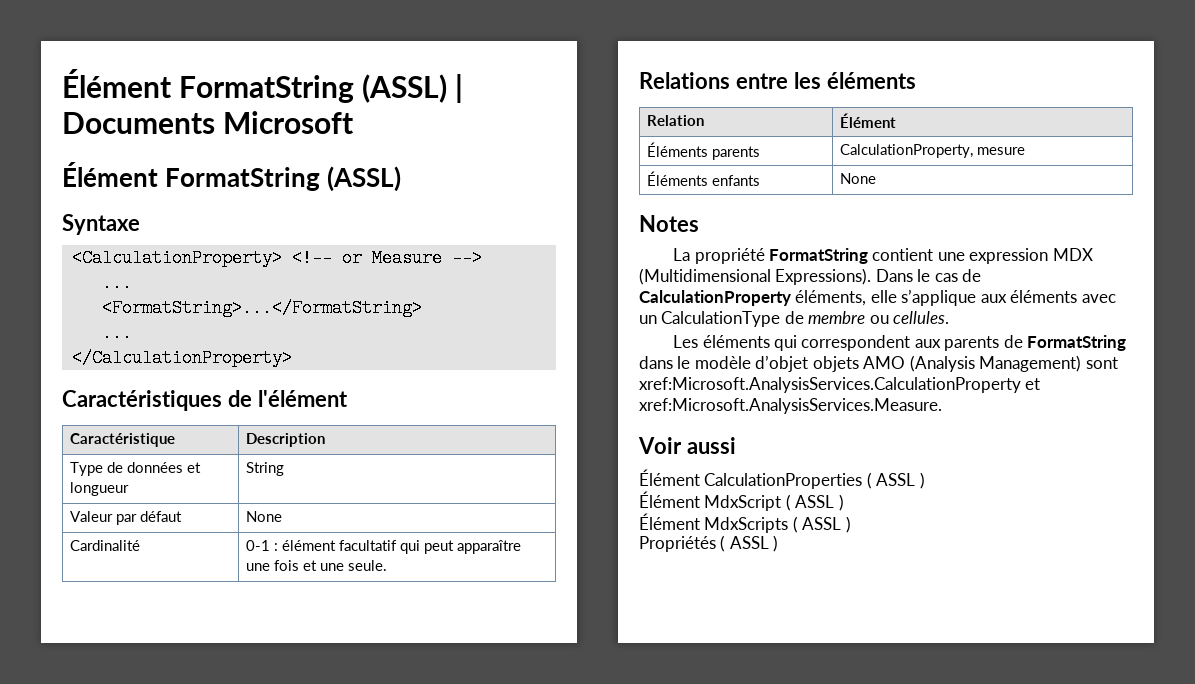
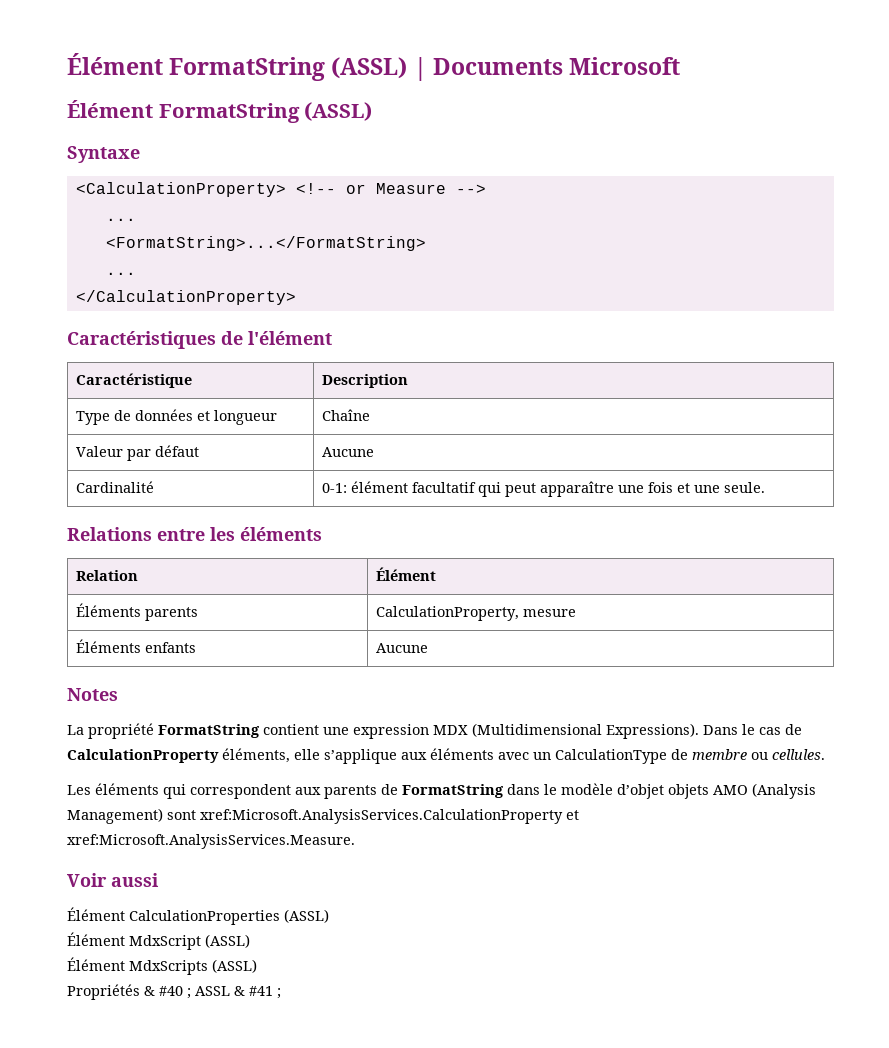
- Type de données et longueur | String
+ Type de données et longueur | Chaîne
- Valeur par défaut | None
+ Valeur par défaut | Aucune
- Cardinalité | 0-1 : élément facultatif qui peut apparaître une fois et une seule.
+ Cardinalité | 0-1: élément facultatif qui peut apparaître une fois et une seule.
- Éléments enfants | None
+ Éléments enfants | Aucune
- Élément CalculationProperties ( ASSL )
+ Élément CalculationProperties (ASSL)
- Élément MdxScript ( ASSL )
+ Élément MdxScript (ASSL)
- Élément MdxScripts ( ASSL )
- Propriétés ( ASSL )
+ Élément MdxScripts (ASSL)
+ Propriétés & #40 ; ASSL & #41 ;

